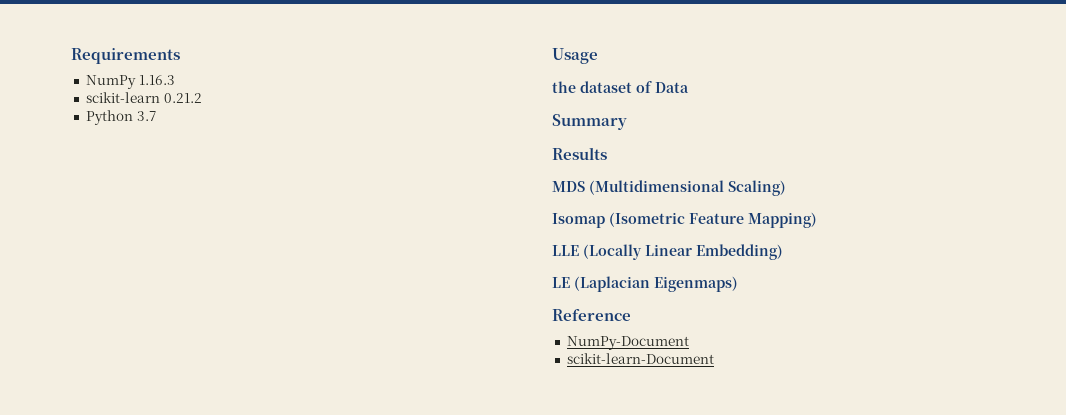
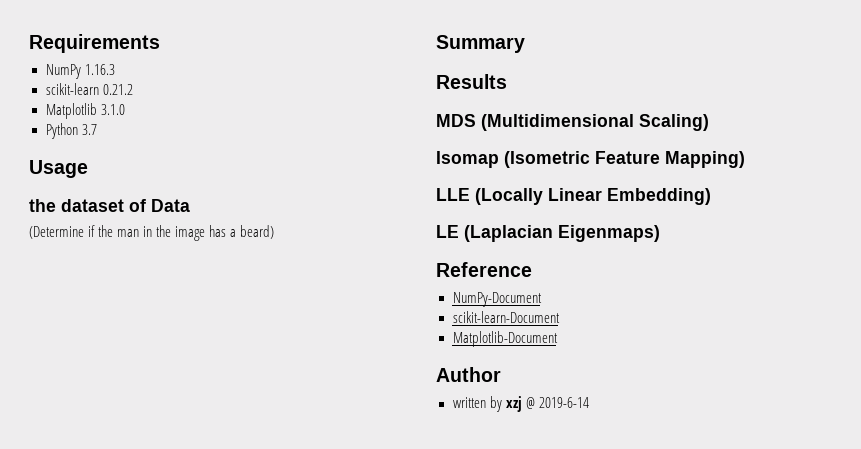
+ Matplotlib 3.1.0
+ (Determine if the man in the image has a beard)
+ Matplotlib-Document
+ Author
+ written by xzj @ 2019-6-14

